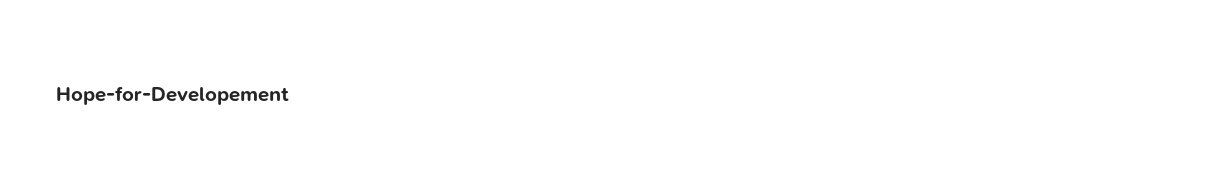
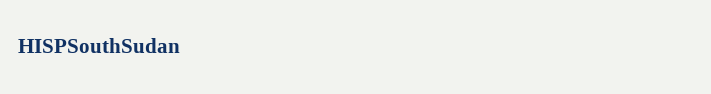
- Hope-for-Developement
+ HISPSouthSudan

